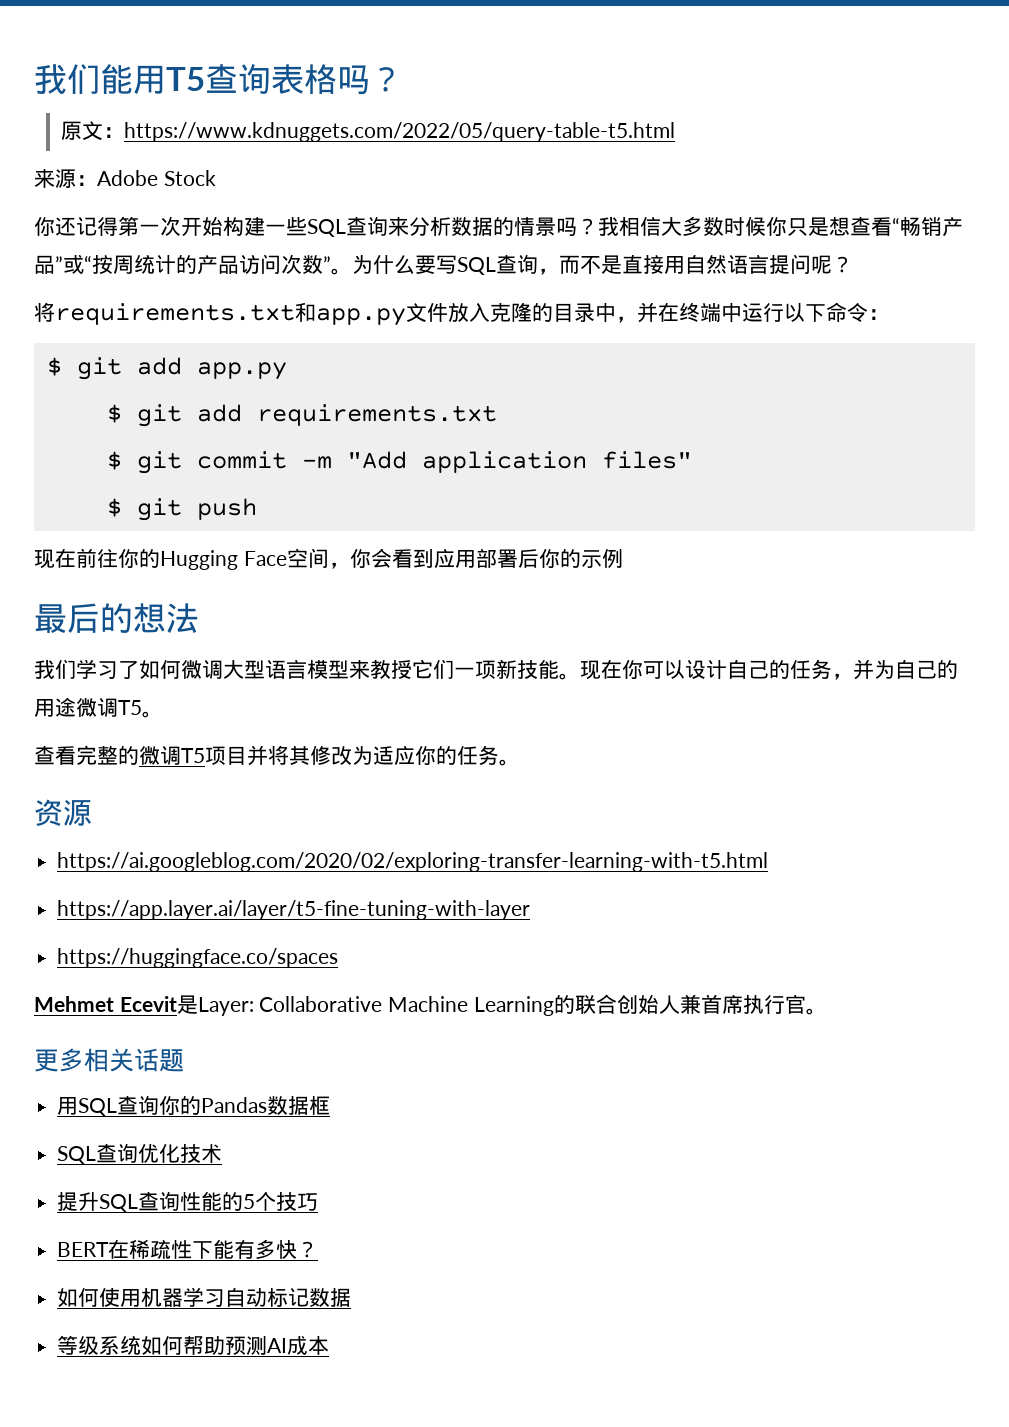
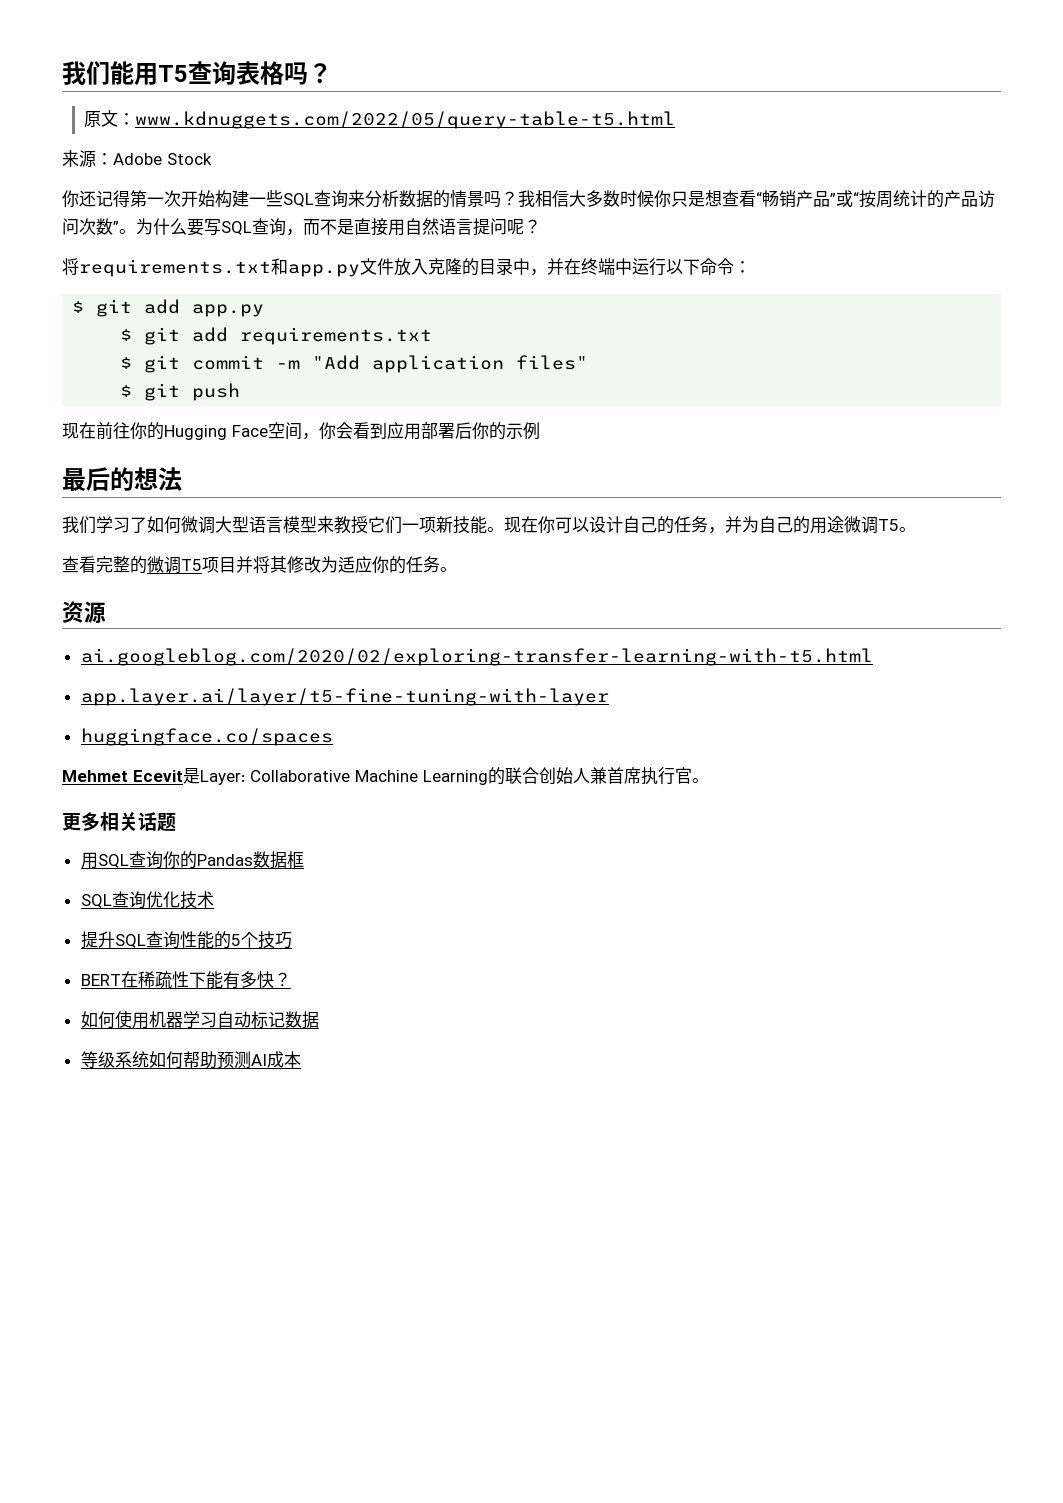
- 原文：https://www.kdnuggets.com/2022/05/query-table-t5.html
+ 原文：www.kdnuggets.com/2022/05/query-table-t5.html
- https://ai.googleblog.com/2020/02/exploring-transfer-learning-with-t5.html
- https://app.layer.ai/layer/t5-fine-tuning-with-layer
- https://huggingface.co/spaces
+ ai.googleblog.com/2020/02/exploring-transfer-learning-with-t5.html
+ app.layer.ai/layer/t5-fine-tuning-with-layer
+ huggingface.co/spaces

